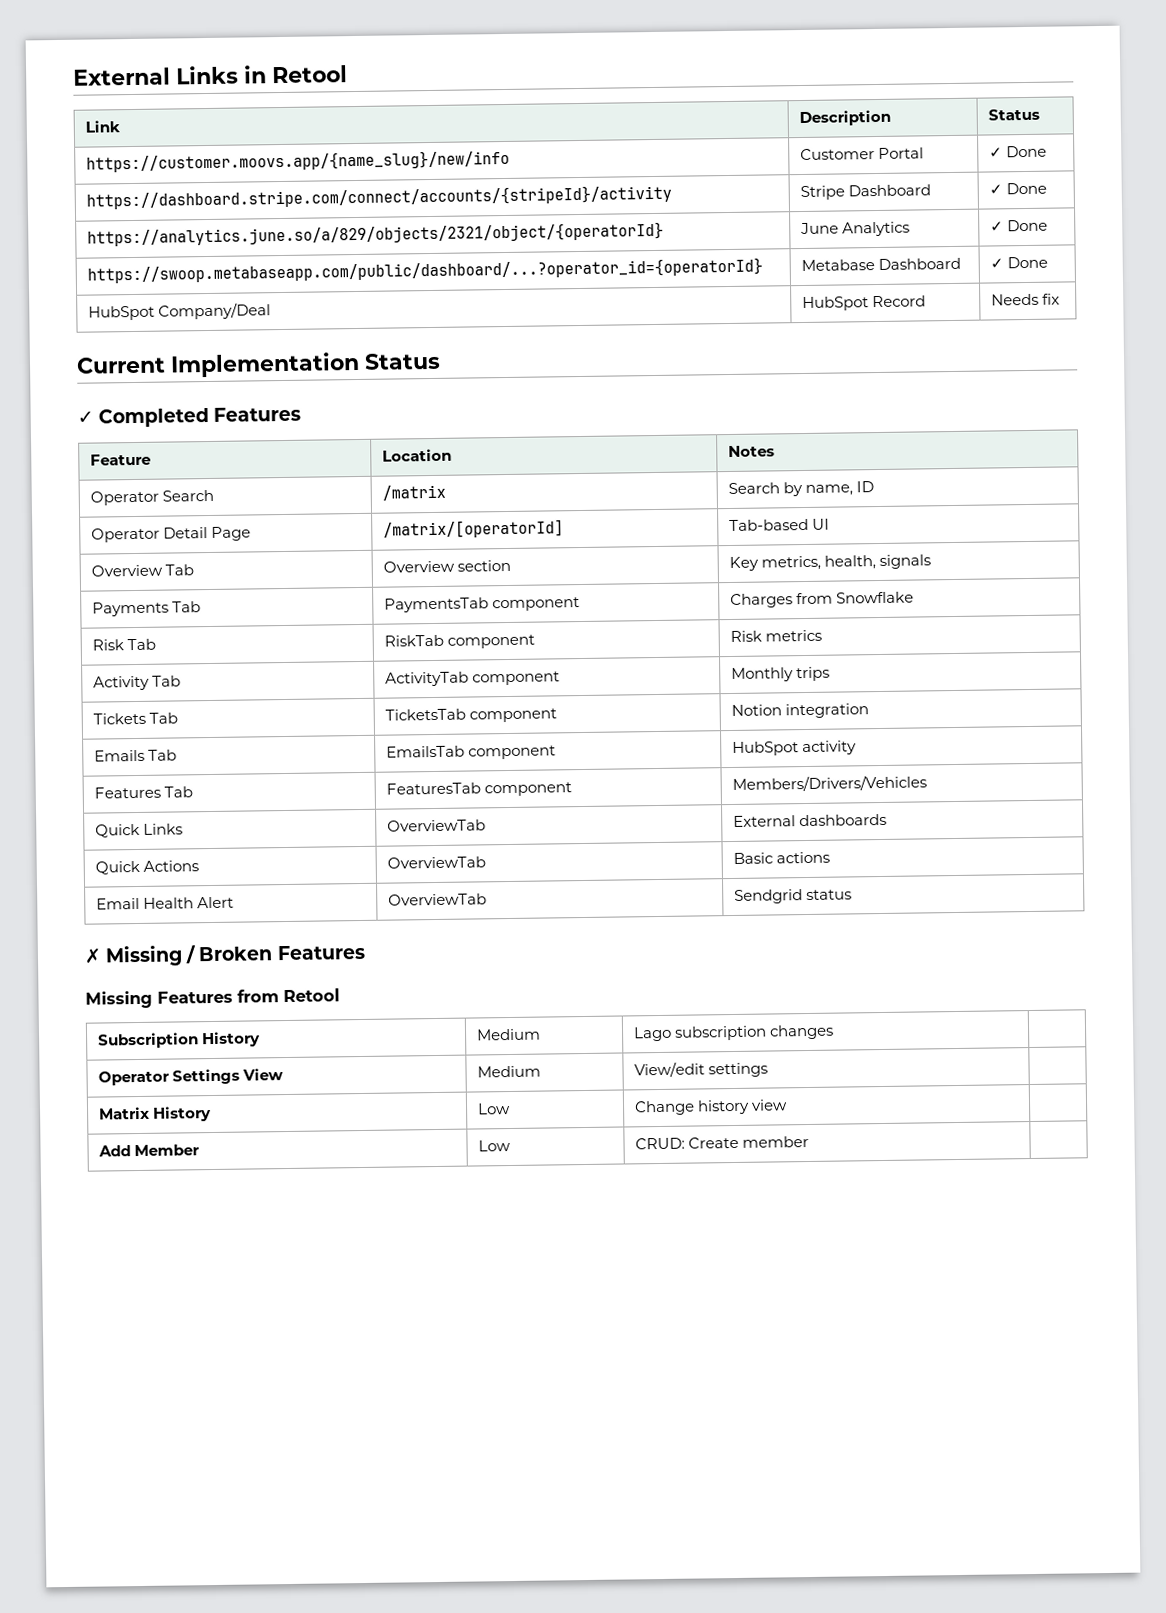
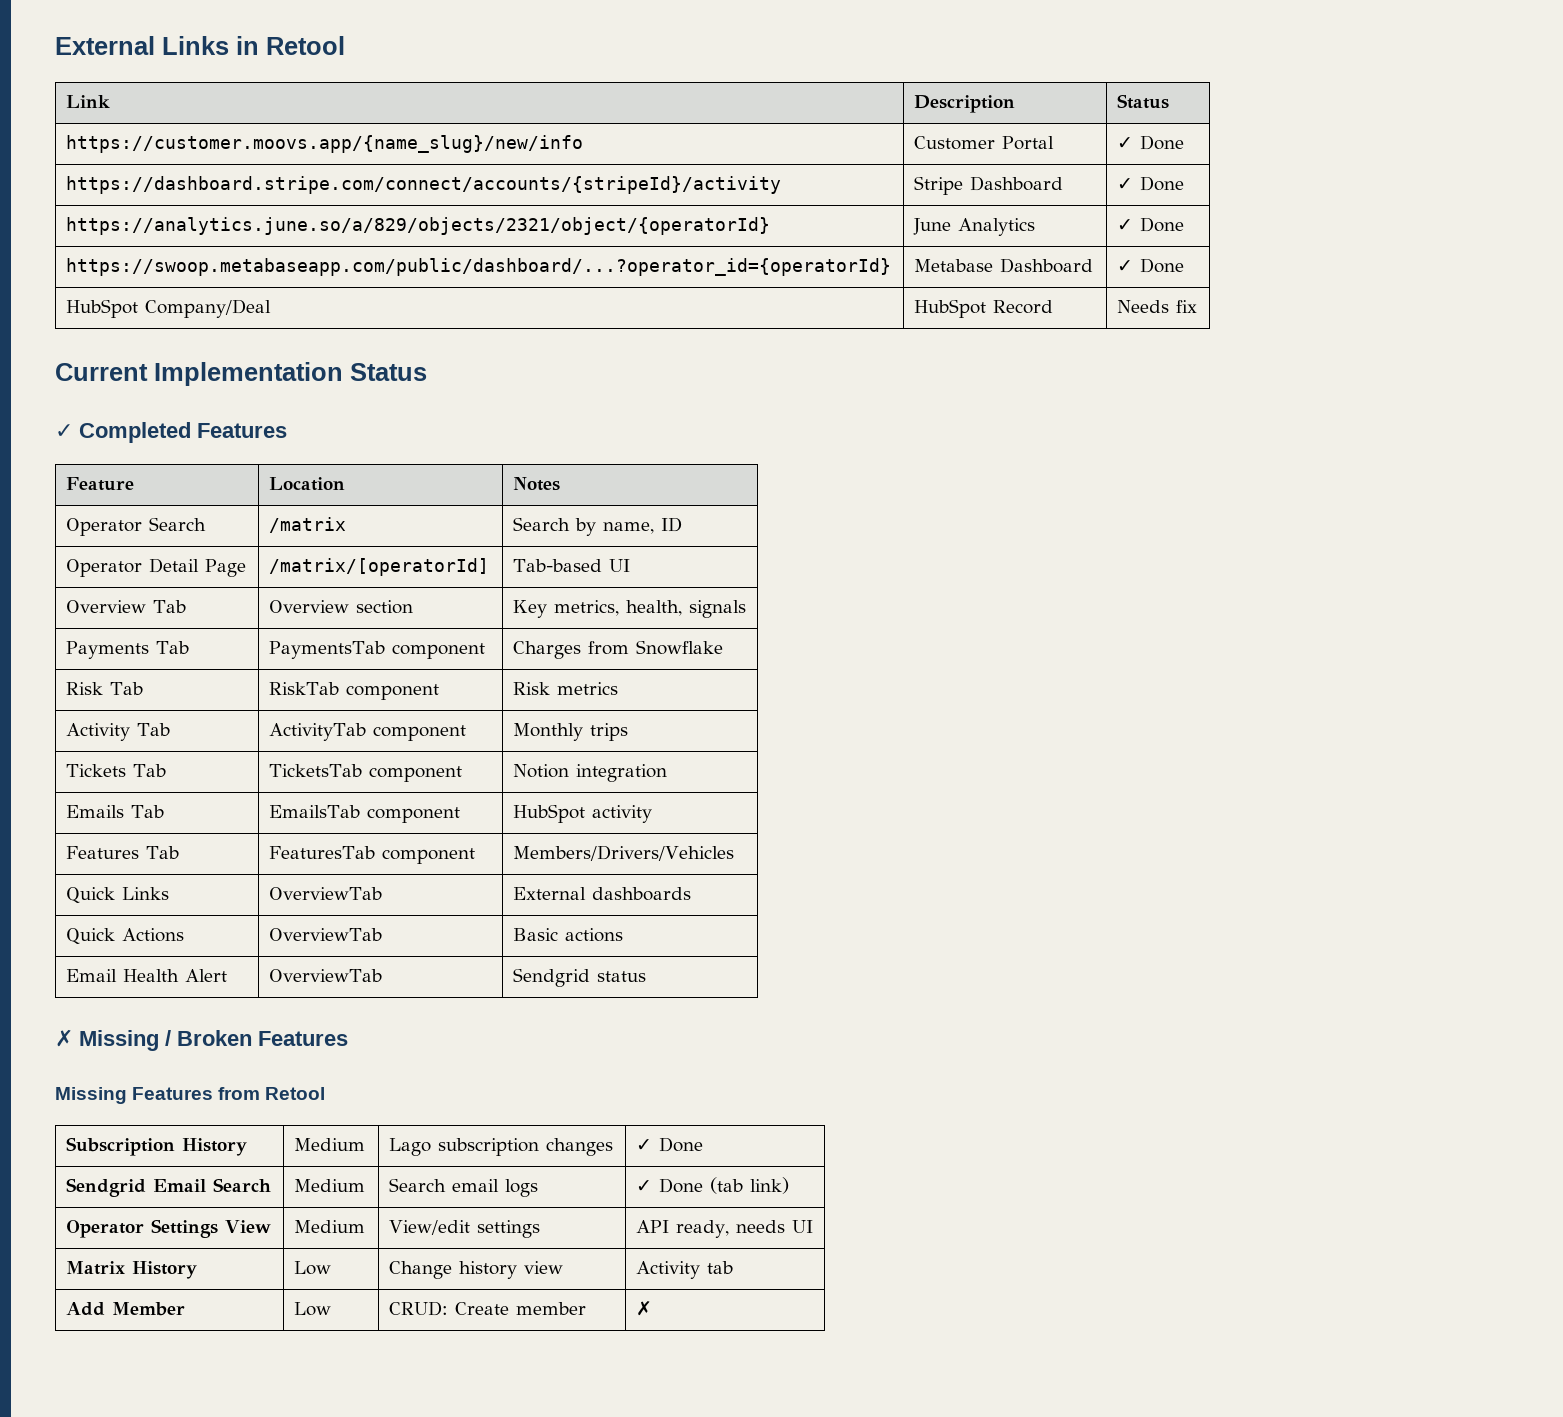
- Subscription History | Medium | Lago subscription changes |
+ Subscription History | Medium | Lago subscription changes | ✓ Done
+ Sendgrid Email Search | Medium | Search email logs | ✓ Done (tab link)
- Operator Settings View | Medium | View/edit settings |
+ Operator Settings View | Medium | View/edit settings | API ready, needs UI
- Matrix History | Low | Change history view |
+ Matrix History | Low | Change history view | Activity tab
- Add Member | Low | CRUD: Create member |
+ Add Member | Low | CRUD: Create member | ✗

